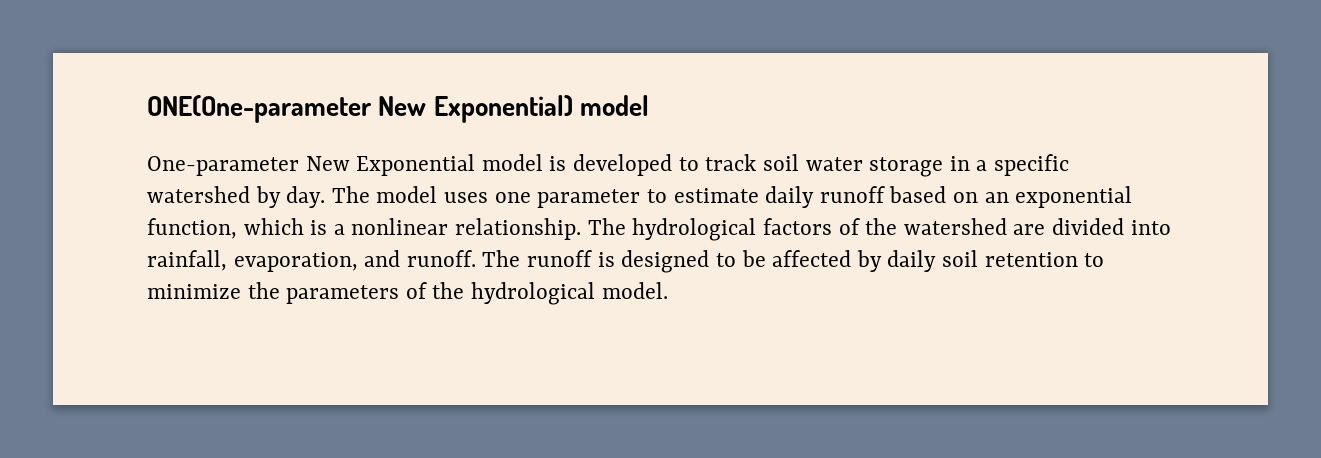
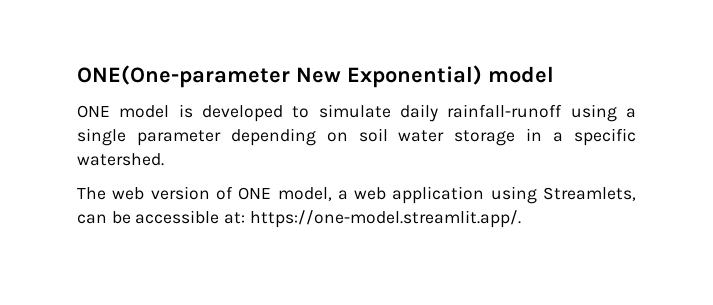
- One-parameter New Exponential model is developed to track soil water storage in a specific watershed by day. The model uses one parameter to estimate daily runoff based on an exponential function, which is a nonlinear relationship. The hydrological factors of the watershed are divided into rainfall, evaporation, and runoff. The runoff is designed to be affected by daily soil retention to minimize the parameters of the hydrological model.
+ ONE model is developed to simulate daily rainfall-runoff using a single parameter depending on soil water storage in a specific watershed.
+ The web version of ONE model, a web application using Streamlets, can be accessible at: https://one-model.streamlit.app/.

